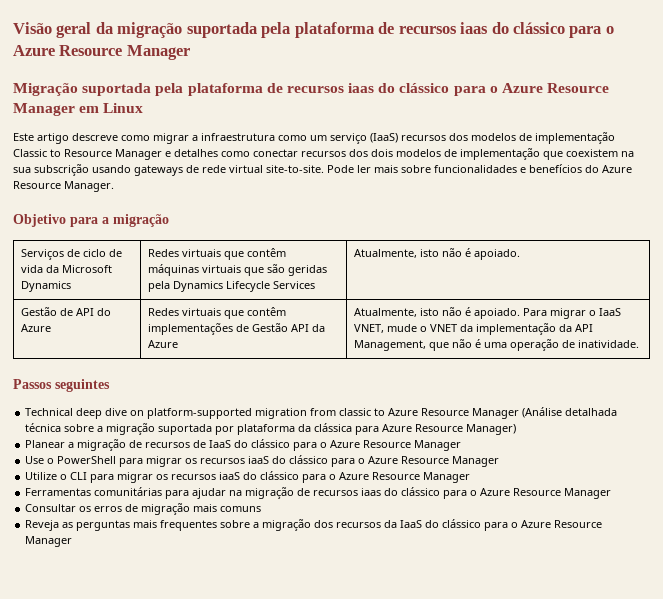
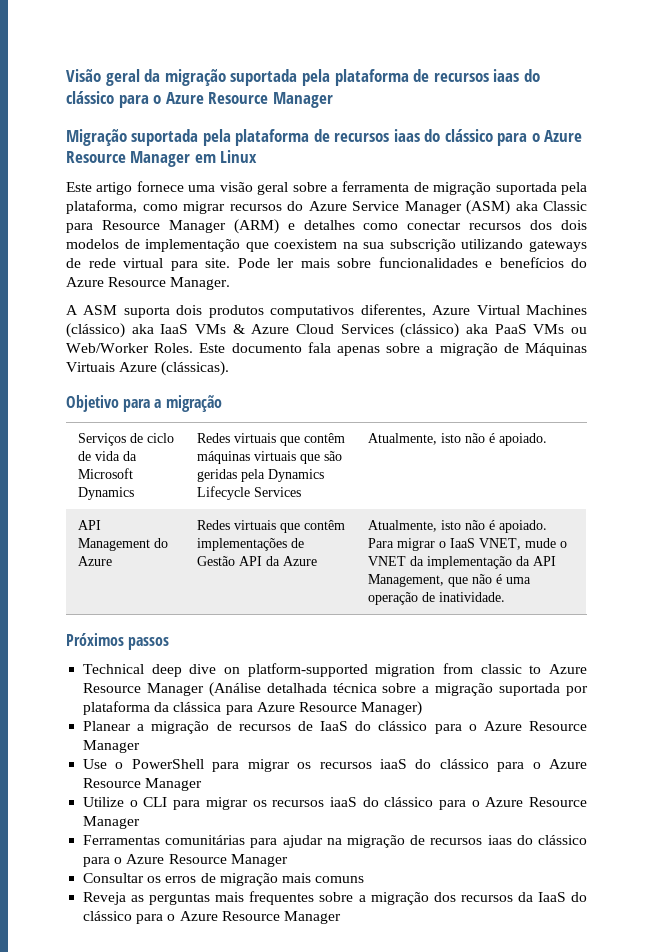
- Este artigo descreve como migrar a infraestrutura como um serviço (IaaS) recursos dos modelos de implementação Classic to Resource Manager e detalhes como conectar recursos dos dois modelos de implementação que coexistem na sua subscrição usando gateways de rede virtual site-to-site.
+ Este artigo fornece uma visão geral sobre a ferramenta de migração suportada pela plataforma, como migrar recursos do Azure Service Manager (ASM) aka Classic para Resource Manager (ARM) e detalhes como conectar recursos dos dois modelos de implementação que coexistem na sua subscrição utilizando gateways de rede virtual para site.
+ A ASM suporta dois produtos computativos diferentes, Azure Virtual Machines (clássico) aka IaaS VMs & Azure Cloud Services (clássico) aka PaaS VMs ou Web/Worker Roles. Este documento fala apenas sobre a migração de Máquinas Virtuais Azure (clássicas).
- Gestão de API do Azure | Redes virtuais que contêm implementações de Gestão API da Azure | Atualmente, isto não é apoiado. Para migrar o IaaS VNET, mude o VNET da implementação da API Management, que não é uma operação de inatividade.
+ API Management do Azure | Redes virtuais que contêm implementações de Gestão API da Azure | Atualmente, isto não é apoiado. Para migrar o IaaS VNET, mude o VNET da implementação da API Management, que não é uma operação de inatividade.
- Passos seguintes
+ Próximos passos

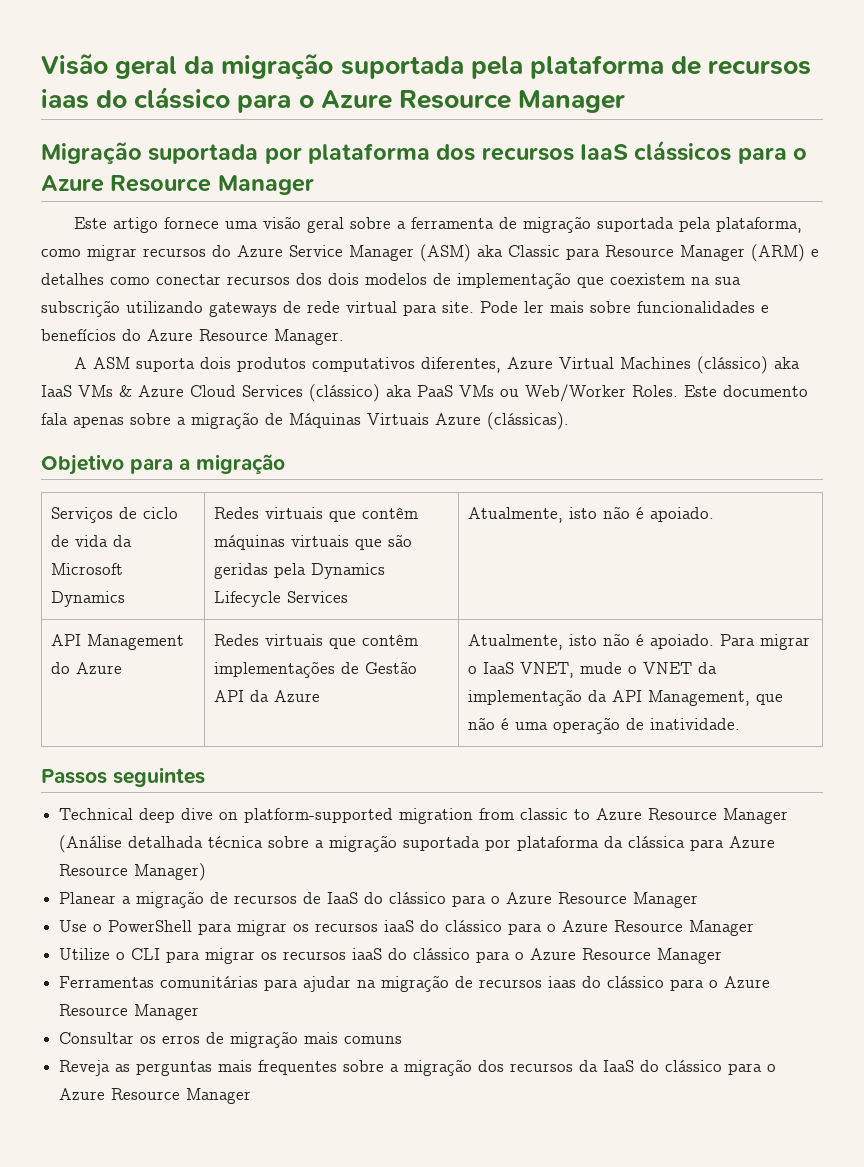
- Migração suportada pela plataforma de recursos iaas do clássico para o Azure Resource Manager em Linux
+ Migração suportada por plataforma dos recursos IaaS clássicos para o Azure Resource Manager
- Próximos passos
+ Passos seguintes

